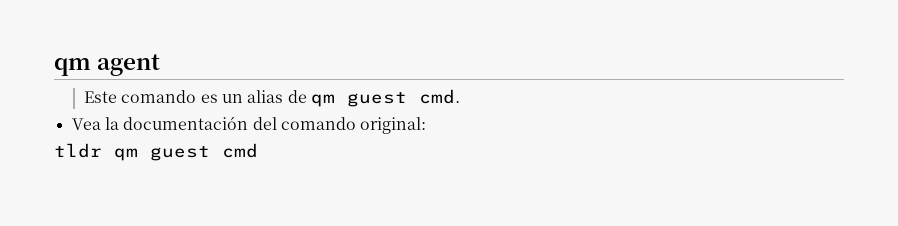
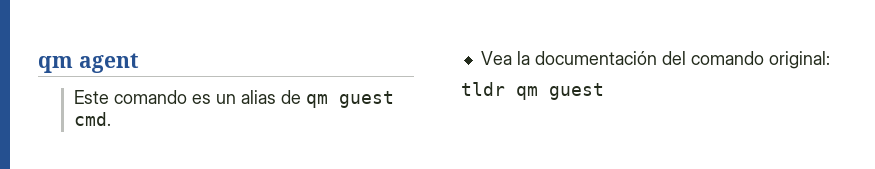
- tldr qm guest cmd
+ tldr qm guest

